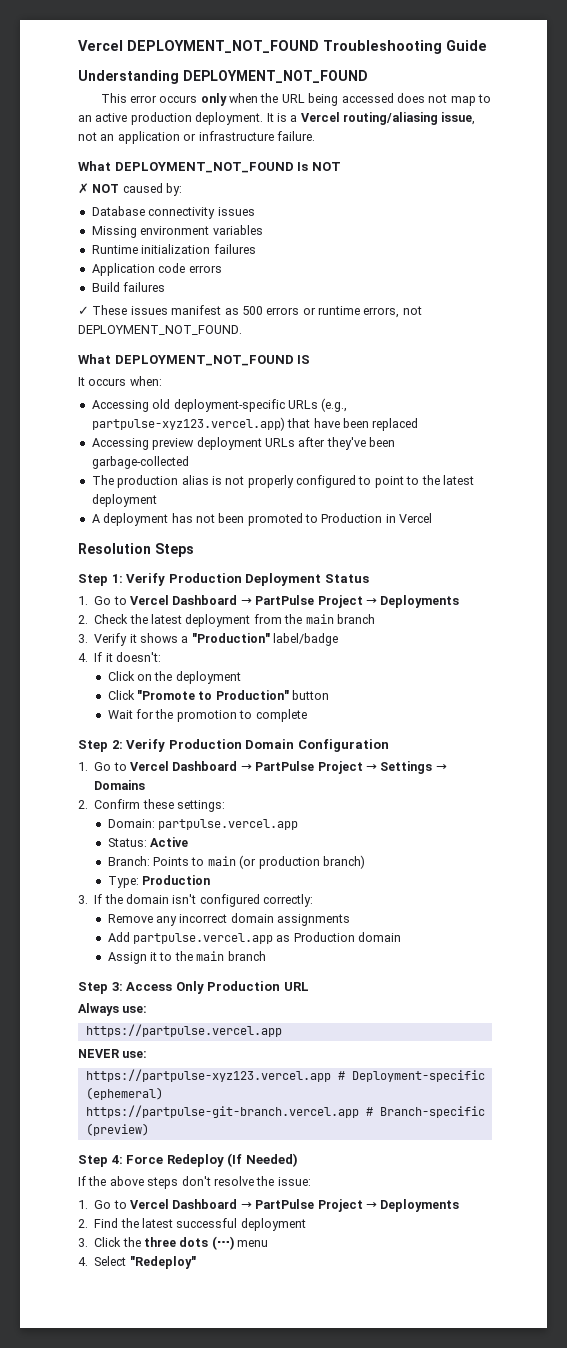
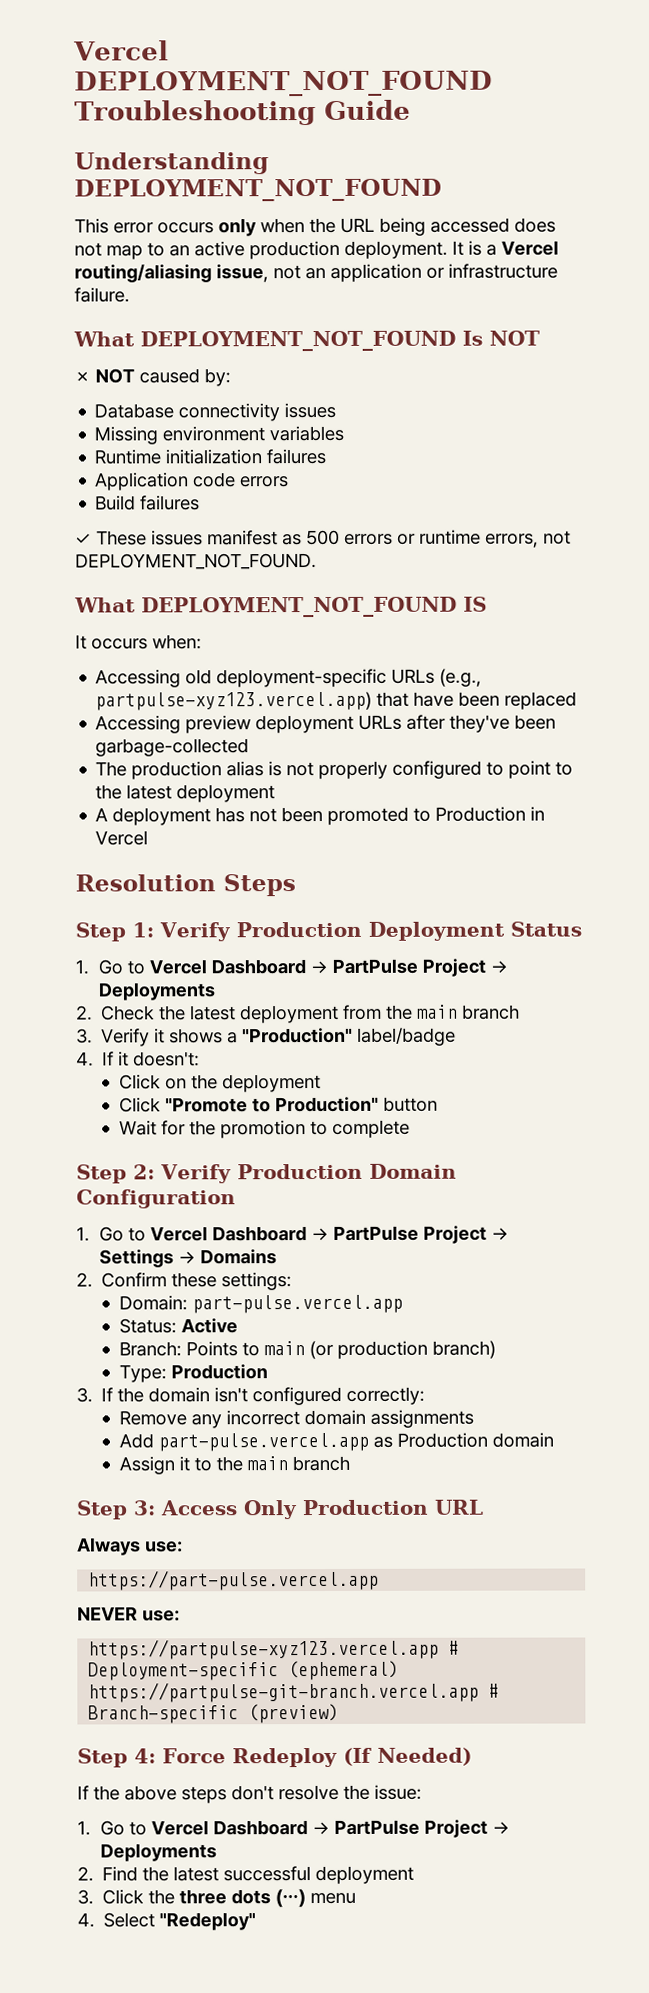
- Domain: partpulse.vercel.app
+ Domain: part-pulse.vercel.app
- Add partpulse.vercel.app as Production domain
+ Add part-pulse.vercel.app as Production domain
- https://partpulse.vercel.app
+ https://part-pulse.vercel.app

